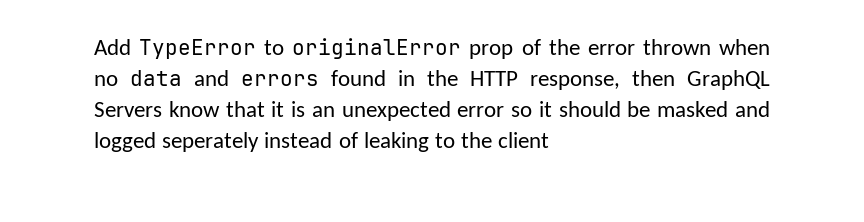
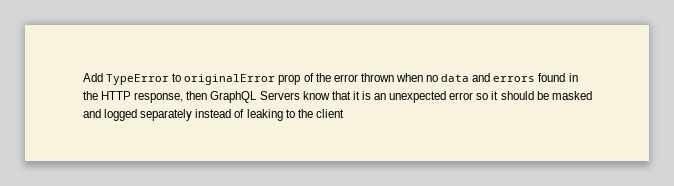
- Add TypeError to originalError prop of the error thrown when no data and errors found in the HTTP response, then GraphQL Servers know that it is an unexpected error so it should be masked and logged seperately instead of leaking to the client
+ Add TypeError to originalError prop of the error thrown when no data and errors found in the HTTP response, then GraphQL Servers know that it is an unexpected error so it should be masked and logged separately instead of leaking to the client

